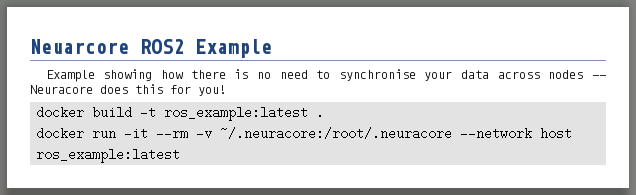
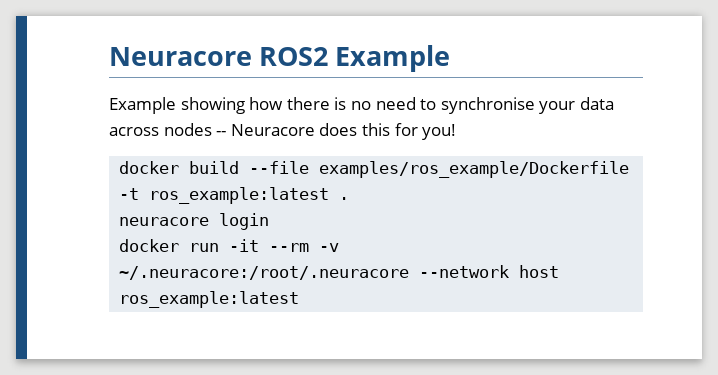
- Neuarcore ROS2 Example
+ Neuracore ROS2 Example
- docker build -t ros_example:latest .
+ docker build --file examples/ros_example/Dockerfile -t ros_example:latest .
+ neuracore login

